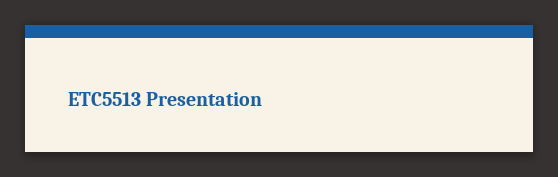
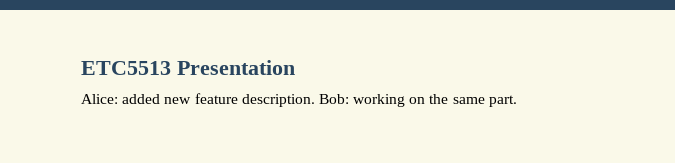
+ Alice: added new feature description. Bob: working on the same part.

